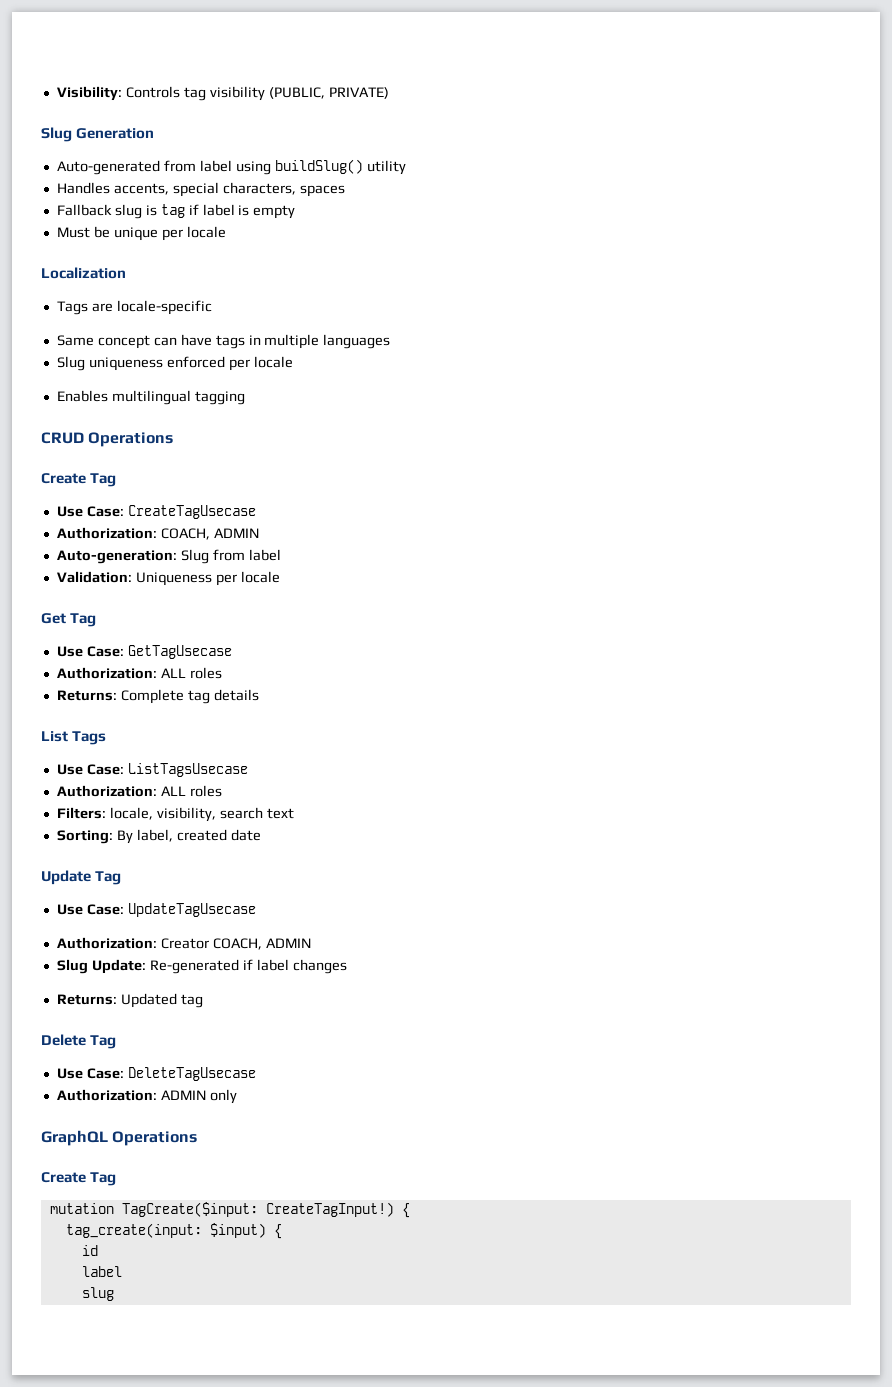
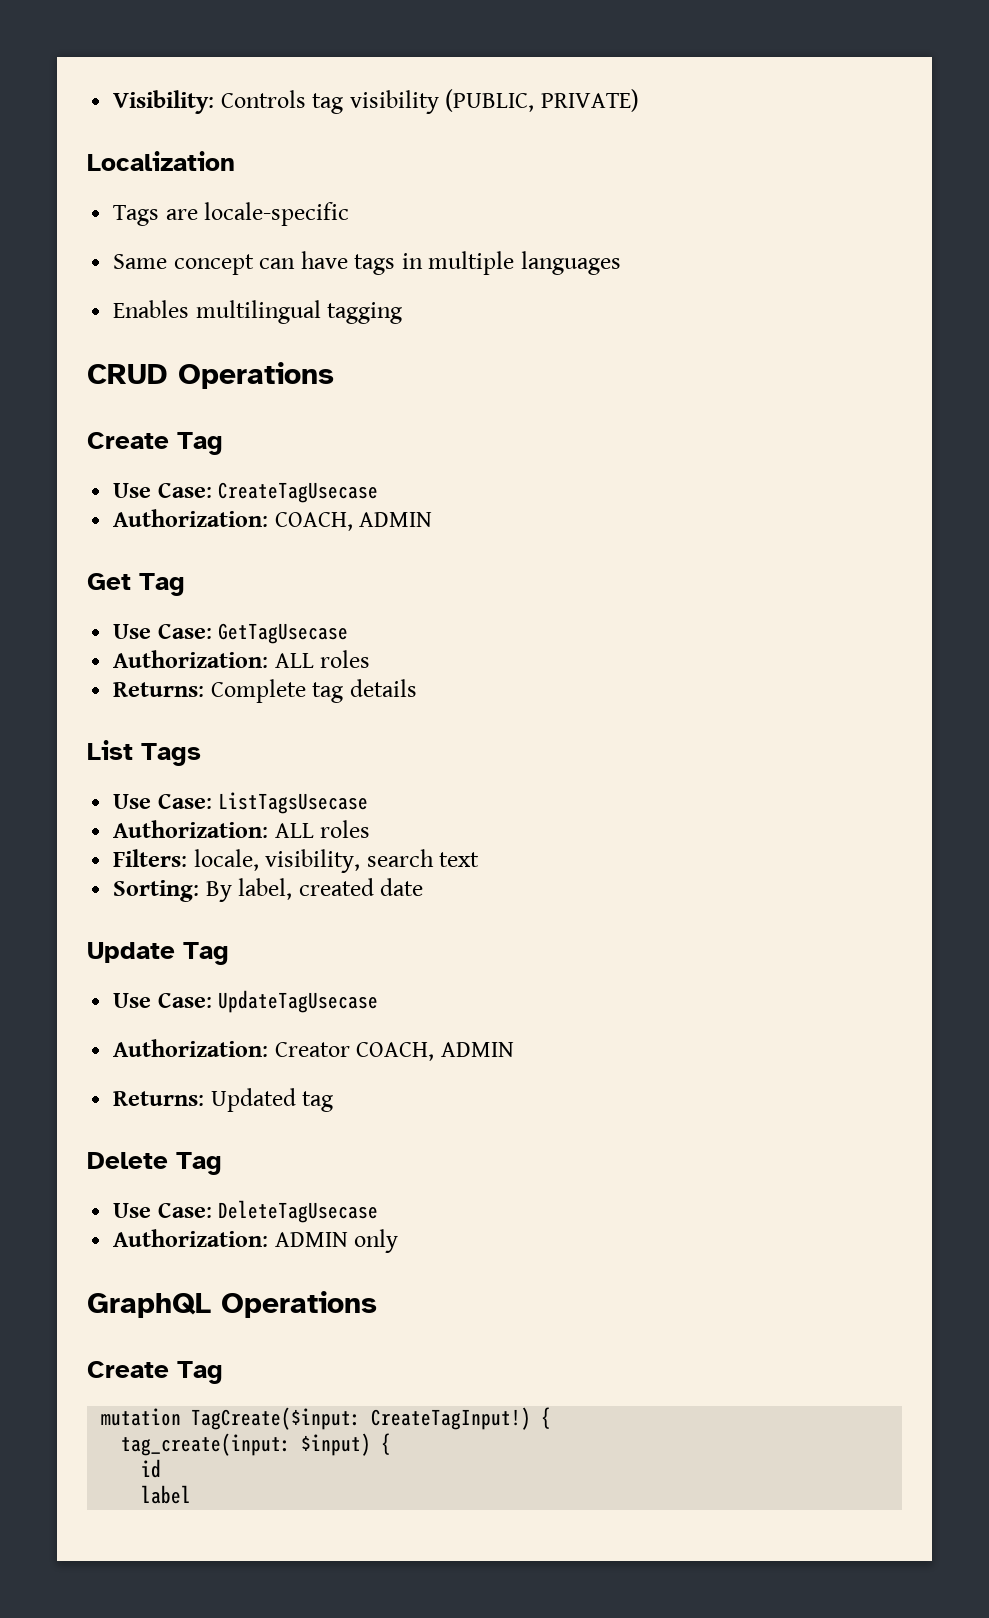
- Slug Generation
- Auto-generated from label using buildSlug() utility
- Handles accents, special characters, spaces
- Fallback slug is tag if label is empty
- Must be unique per locale
- Slug uniqueness enforced per locale
- Auto-generation: Slug from label
- Validation: Uniqueness per locale
- Slug Update: Re-generated if label changes
  id
  label
- slug

